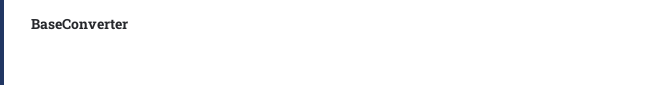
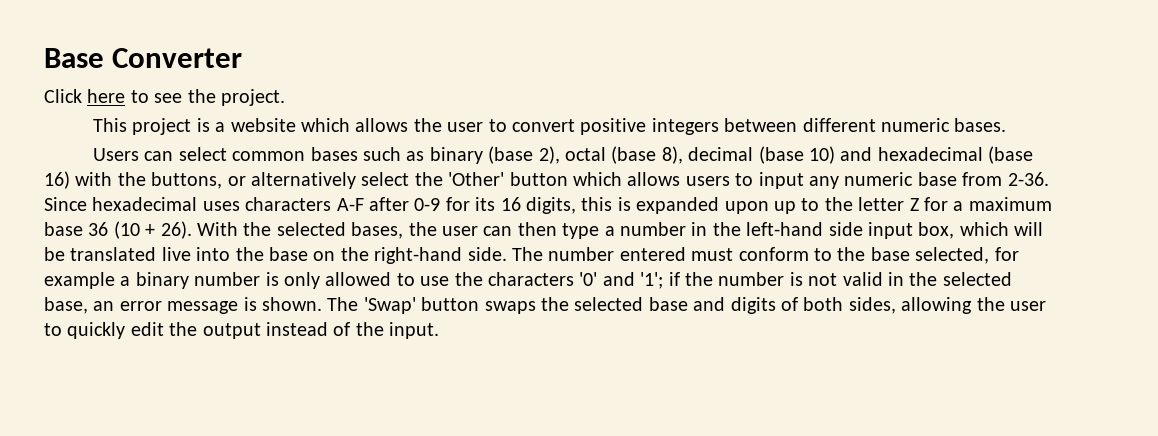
- BaseConverter
+ Base Converter
+ Click here to see the project.
+ This project is a website which allows the user to convert positive integers between different numeric bases.
+ Users can select common bases such as binary (base 2), octal (base 8), decimal (base 10) and hexadecimal (base 16) with the buttons, or alternatively select the 'Other' button which allows users to input any numeric base from 2-36. Since hexadecimal uses characters A-F after 0-9 for its 16 digits, this is expanded upon up to the letter Z for a maximum base 36 (10 + 26). With the selected bases, the user can then type a number in the left-hand side input box, which will be translated live into the base on the right-hand side. The number entered must conform to the base selected, for example a binary number is only allowed to use the characters '0' and '1'; if the number is not valid in the selected base, an error message is shown. The 'Swap' button swaps the selected base and digits of both sides, allowing the user to quickly edit the output instead of the input.

